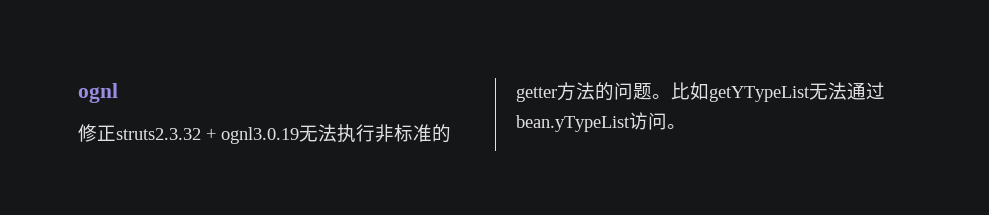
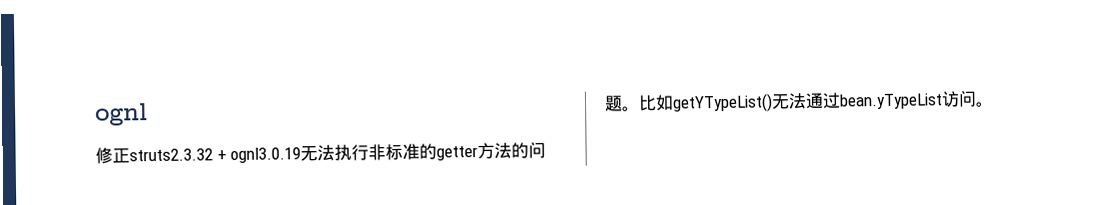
- 比如getYTypeList无法通过bean.yTypeList访问。
+ 比如getYTypeList()无法通过bean.yTypeList访问。

